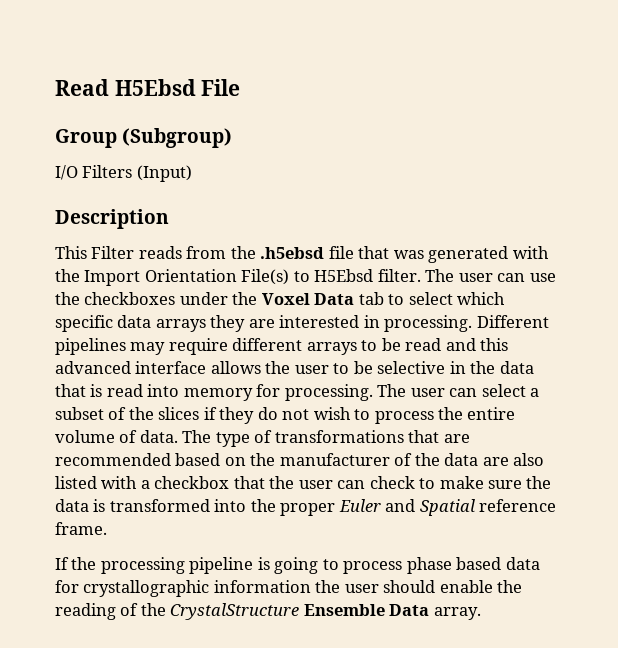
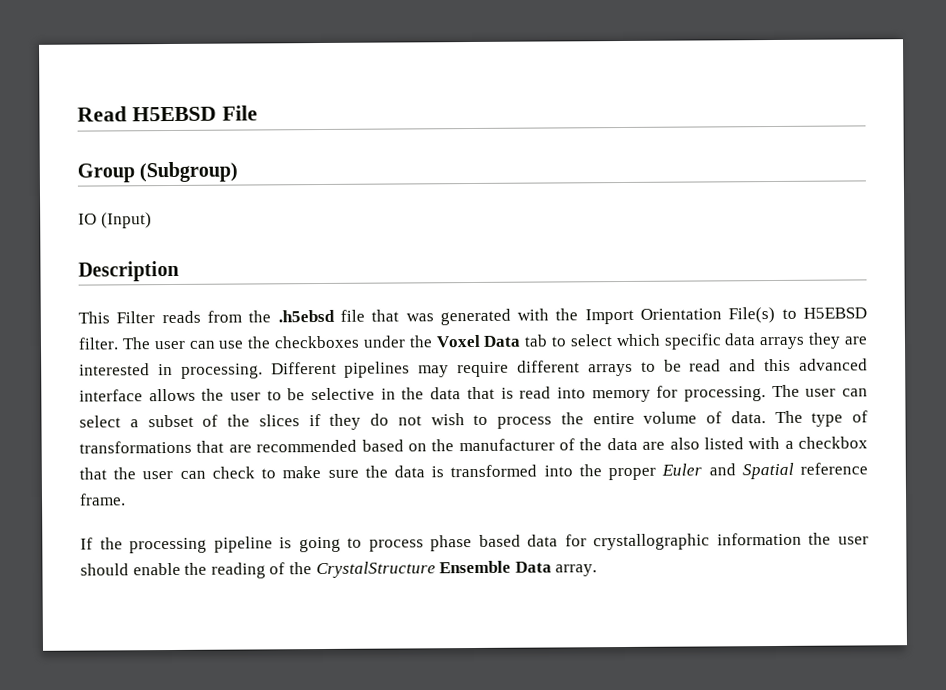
- Read H5Ebsd File
+ Read H5EBSD File
- I/O Filters (Input)
+ IO (Input)
- This Filter reads from the .h5ebsd file that was generated with the Import Orientation File(s) to H5Ebsd filter.
+ This Filter reads from the .h5ebsd file that was generated with the Import Orientation File(s) to H5EBSD filter.

